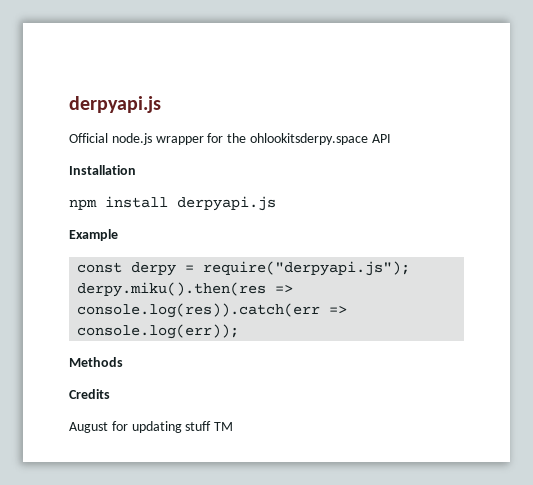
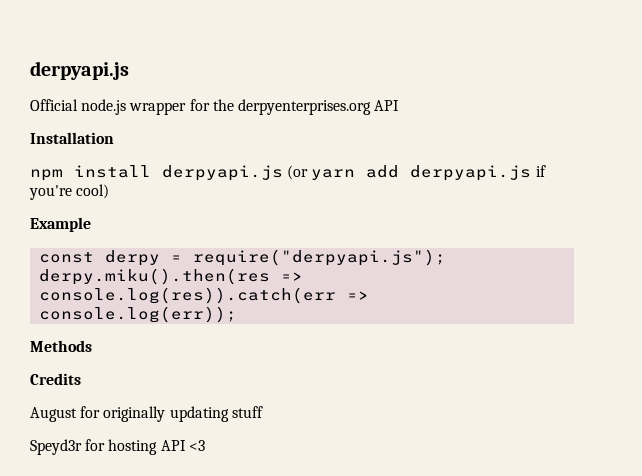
- Official node.js wrapper for the ohlookitsderpy.space API
+ Official node.js wrapper for the derpyenterprises.org API
- npm install derpyapi.js
+ npm install derpyapi.js (or yarn add derpyapi.js if you're cool)
- August for updating stuff TM
+ August for originally updating stuff
+ Speyd3r for hosting API <3

